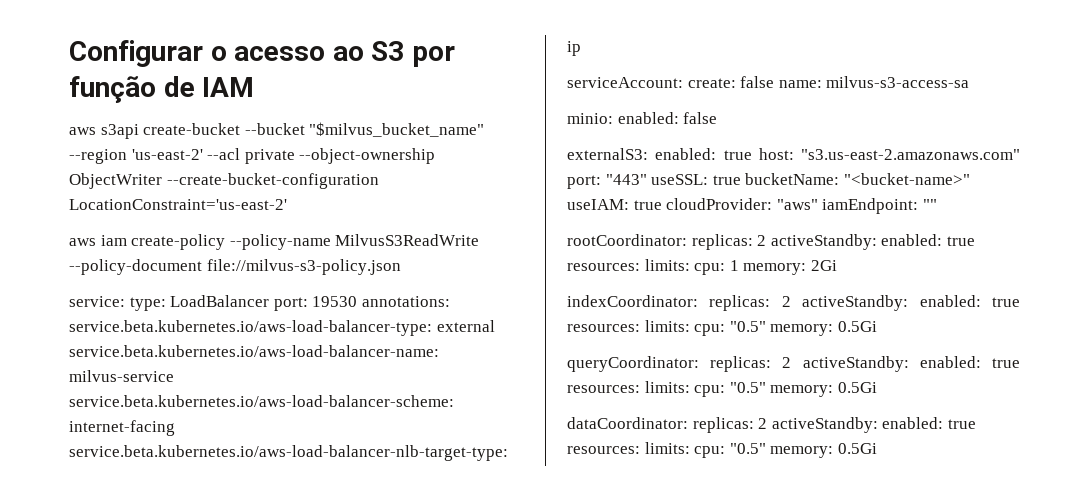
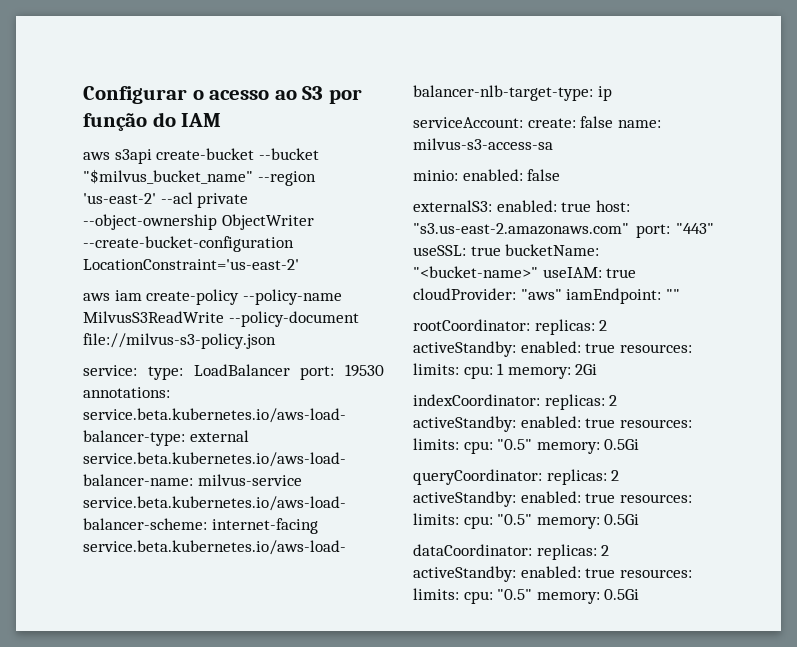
- Configurar o acesso ao S3 por função de IAM
+ Configurar o acesso ao S3 por função do IAM

